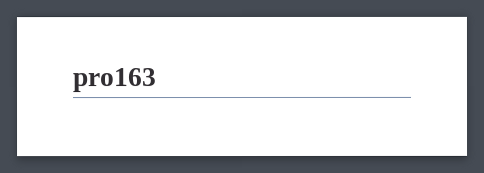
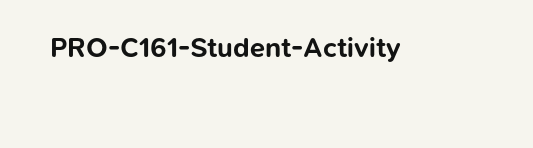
- pro163
+ PRO-C161-Student-Activity

